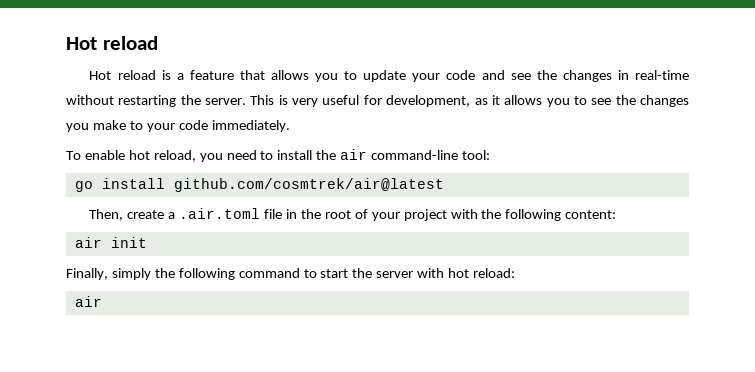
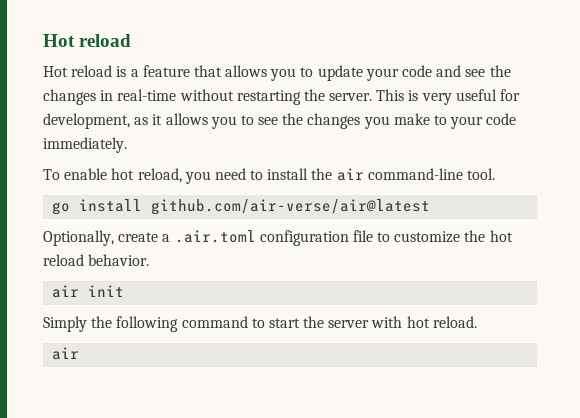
- To enable hot reload, you need to install the air command-line tool:
+ To enable hot reload, you need to install the air command-line tool.
- go install github.com/cosmtrek/air@latest
- Then, create a .air.toml file in the root of your project with the following content:
+ go install github.com/air-verse/air@latest
+ Optionally, create a .air.toml configuration file to customize the hot reload behavior.
- Finally, simply the following command to start the server with hot reload:
+ Simply the following command to start the server with hot reload.

